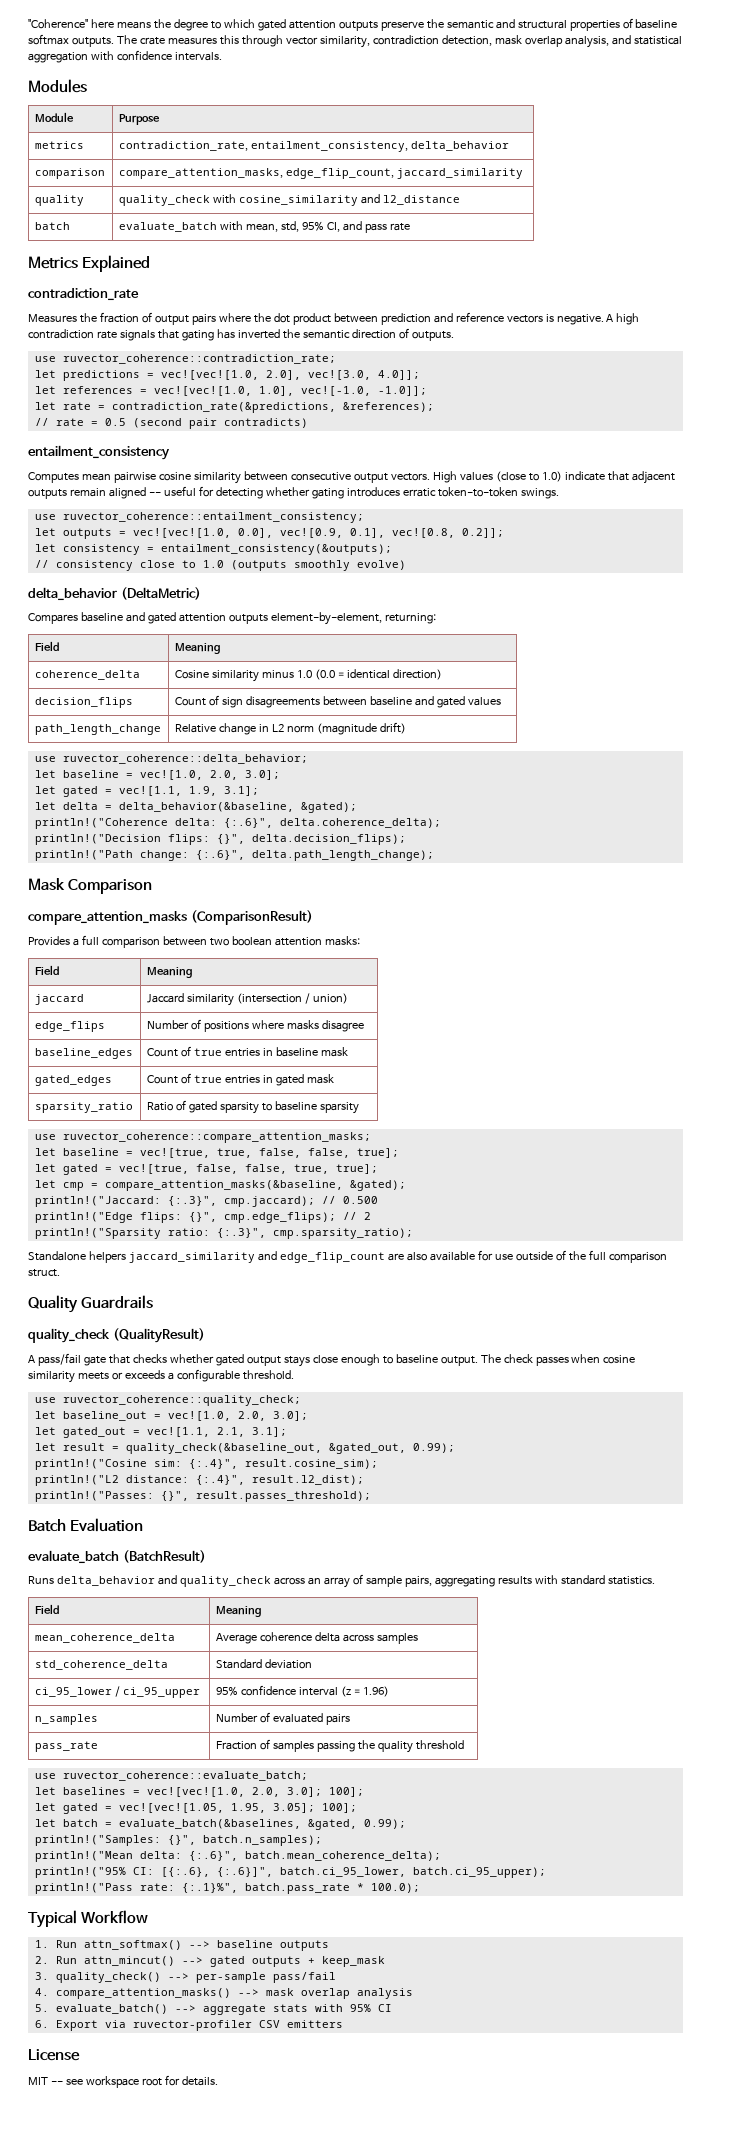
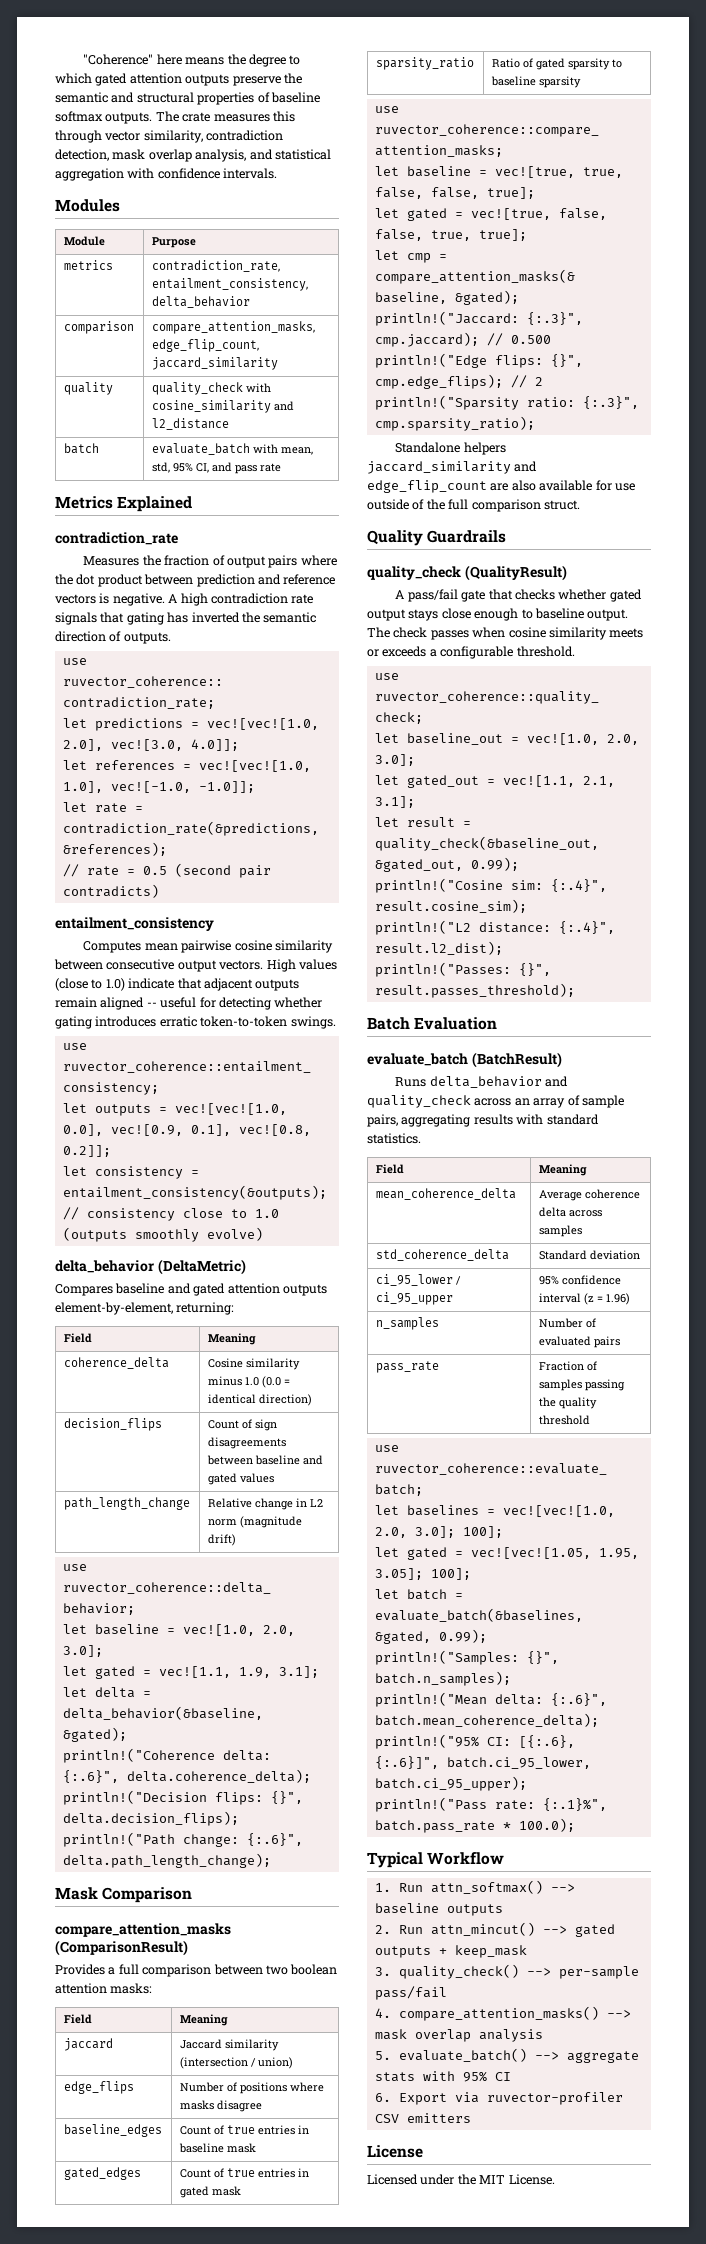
- MIT -- see workspace root for details.
+ Licensed under the MIT License.

